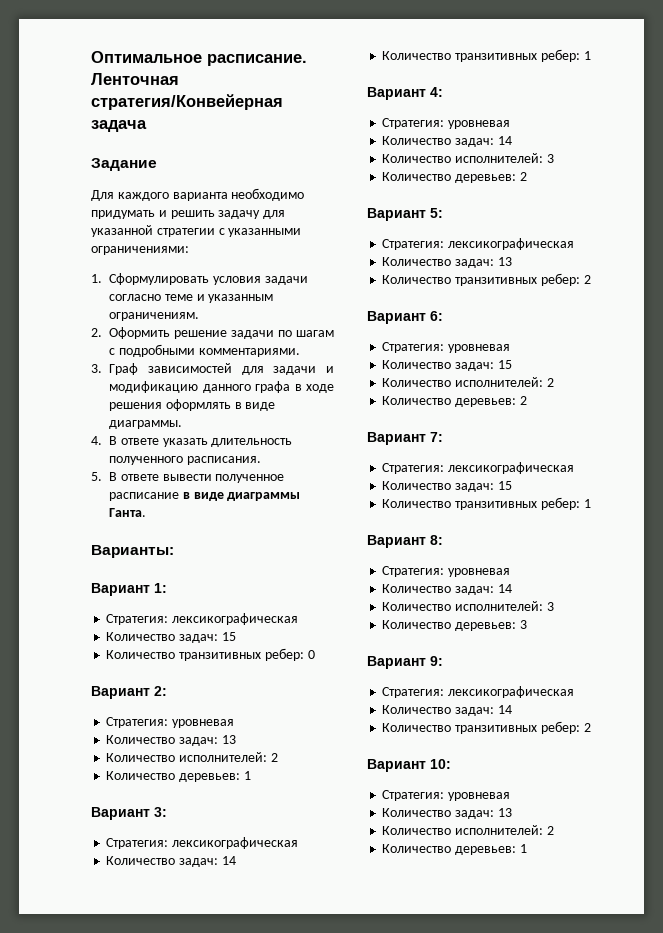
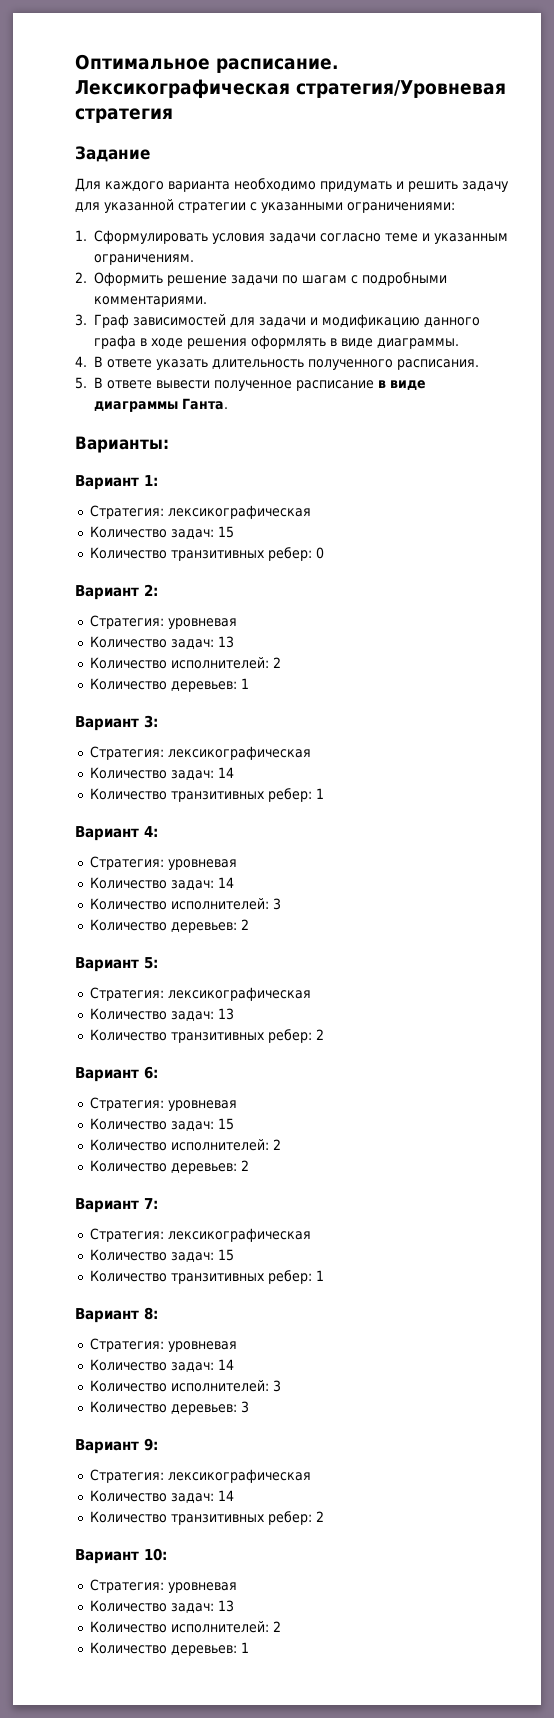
- Ленточная стратегия/Конвейерная задача
+ Лексикографическая стратегия/Уровневая стратегия

